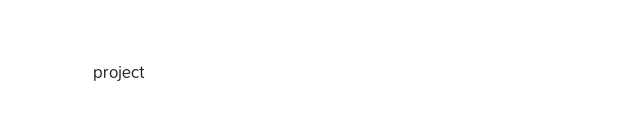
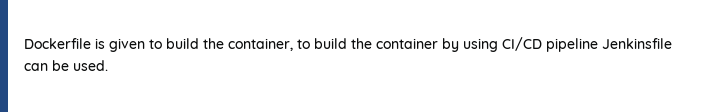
- project
+ Dockerfile is given to build the container, to build the container by using CI/CD pipeline Jenkinsfile can be used.

